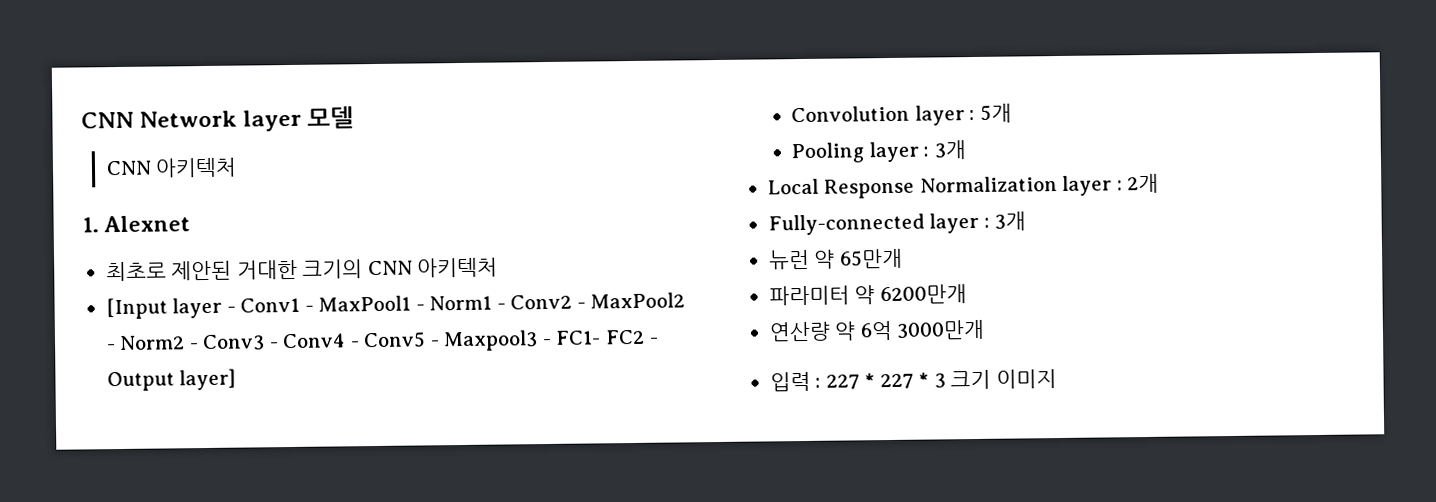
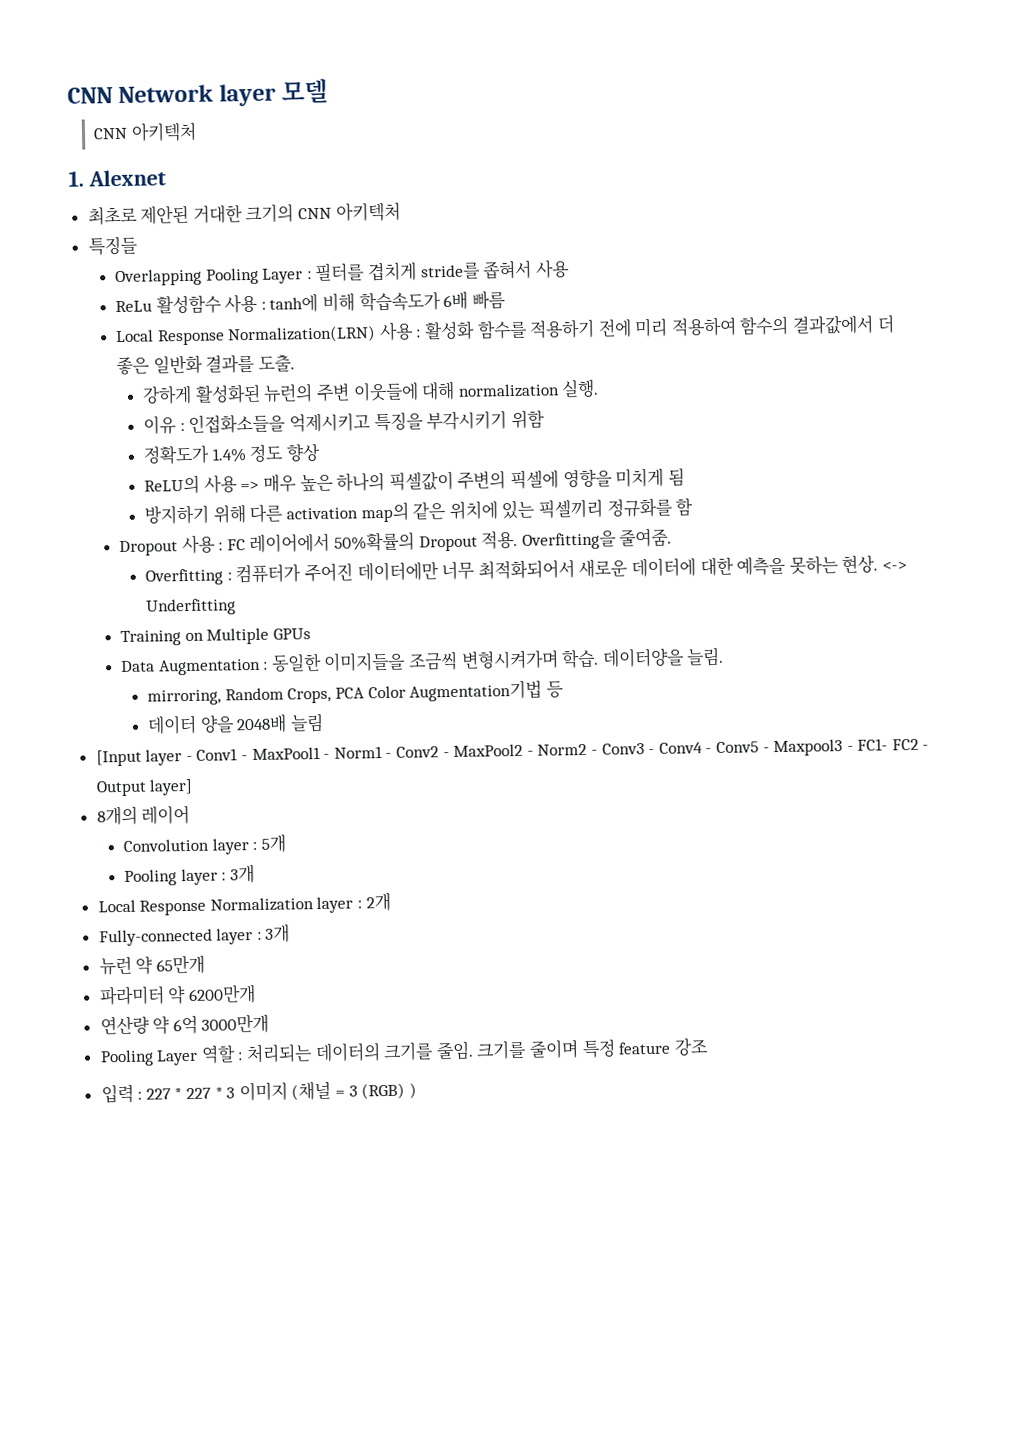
+ 특징들
+ Overlapping Pooling Layer : 필터를 겹치게 stride를 좁혀서 사용
+ ReLu 활성함수 사용 : tanh에 비해 학습속도가 6배 빠름
+ Local Response Normalization(LRN) 사용 : 활성화 함수를 적용하기 전에 미리 적용하여 함수의 결과값에서 더 좋은 일반화 결과를 도출.
+ 강하게 활성화된 뉴런의 주변 이웃들에 대해 normalization 실행.
+ 이유 : 인접화소들을 억제시키고 특징을 부각시키기 위함
+ 정확도가 1.4% 정도 향상
+ ReLU의 사용 => 매우 높은 하나의 픽셀값이 주변의 픽셀에 영향을 미치게 됨
+ 방지하기 위해 다른 activation map의 같은 위치에 있는 픽셀끼리 정규화를 함
+ Dropout 사용 : FC 레이어에서 50%확률의 Dropout 적용. Overfitting을 줄여줌.
+ Overfitting : 컴퓨터가 주어진 데이터에만 너무 최적화되어서 새로운 데이터에 대한 예측을 못하는 현상. <-> Underfitting
+ Training on Multiple GPUs
+ Data Augmentation : 동일한 이미지들을 조금씩 변형시켜가며 학습. 데이터양을 늘림.
+ mirroring, Random Crops, PCA Color Augmentation기법 등
+ 데이터 양을 2048배 늘림
+ 8개의 레이어
+ Pooling Layer 역할 : 처리되는 데이터의 크기를 줄임. 크기를 줄이며 특정 feature 강조
- 입력 : 227 * 227 * 3 크기 이미지
+ 입력 : 227 * 227 * 3 이미지 (채널 = 3 (RGB) )

